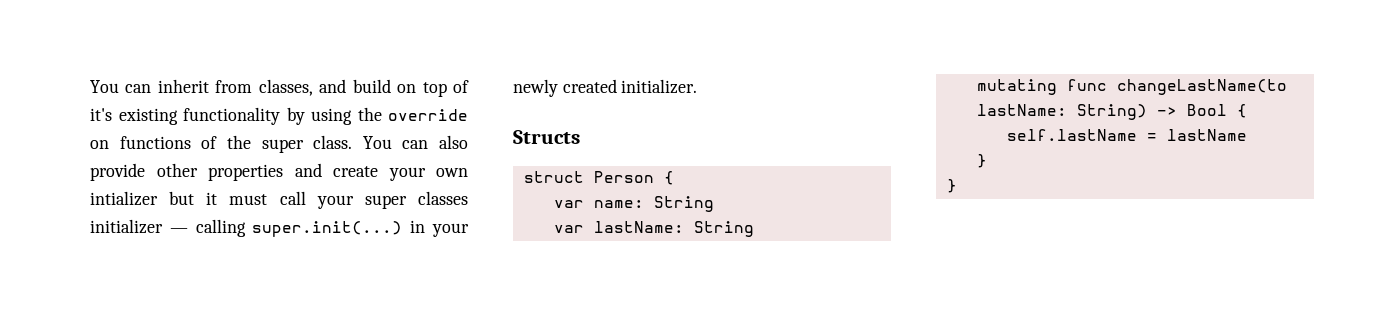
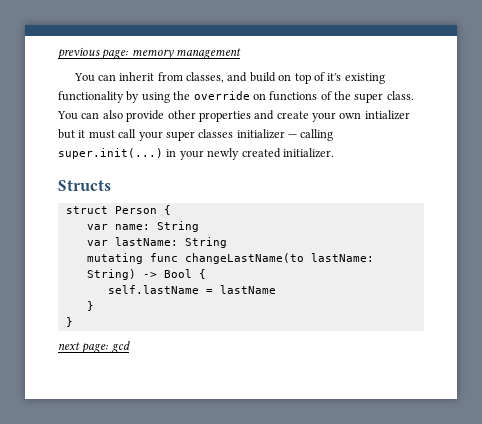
+ previous page: memory management
+ next page: gcd

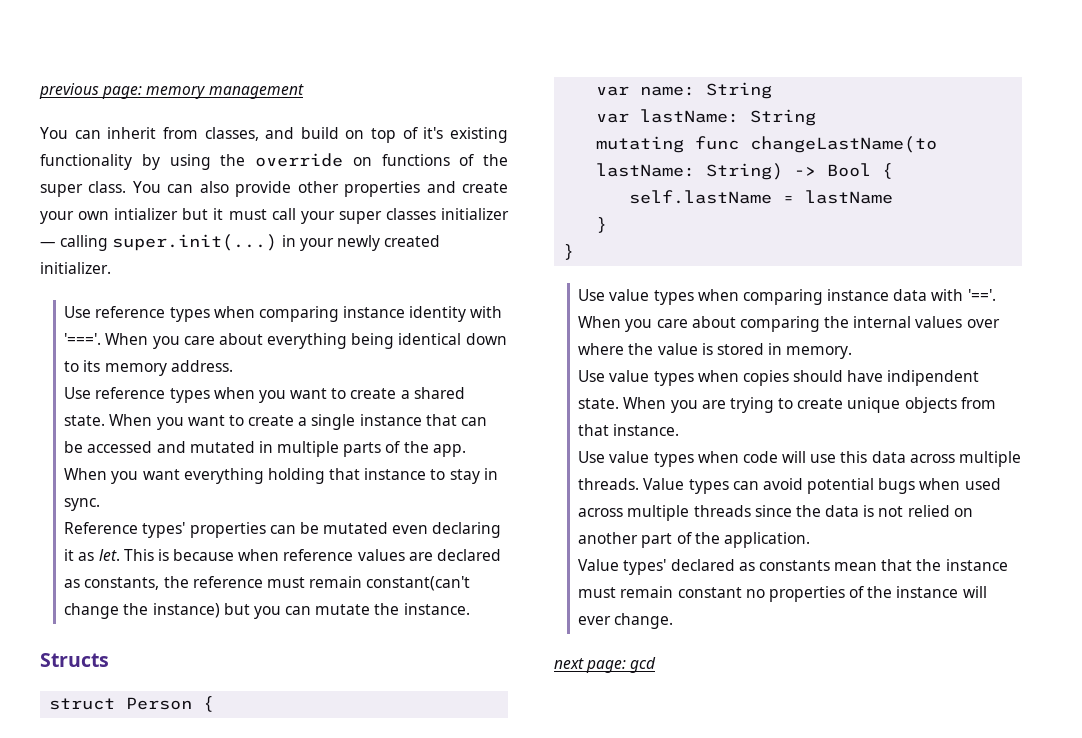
+ Use reference types when comparing instance identity with '==='. When you care about everything being identical down to its memory address.
+ Use reference types when you want to create a shared state. When you want to create a single instance that can be accessed and mutated in multiple parts of the app. When you want everything holding that instance to stay in sync.
+ Reference types' properties can be mutated even declaring it as let. This is because when reference values are declared as constants, the reference must remain constant(can't change the instance) but you can mutate the instance.
+ Use value types when comparing instance data with '=='. When you care about comparing the internal values over where the value is stored in memory.
+ Use value types when copies should have indipendent state. When you are trying to create unique objects from that instance.
+ Use value types when code will use this data across multiple threads. Value types can avoid potential bugs when used across multiple threads since the data is not relied on another part of the application.
+ Value types' declared as constants mean that the instance must remain constant no properties of the instance will ever change.

